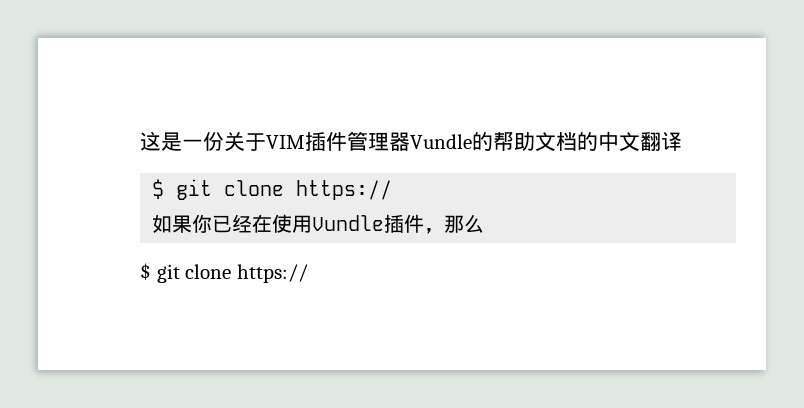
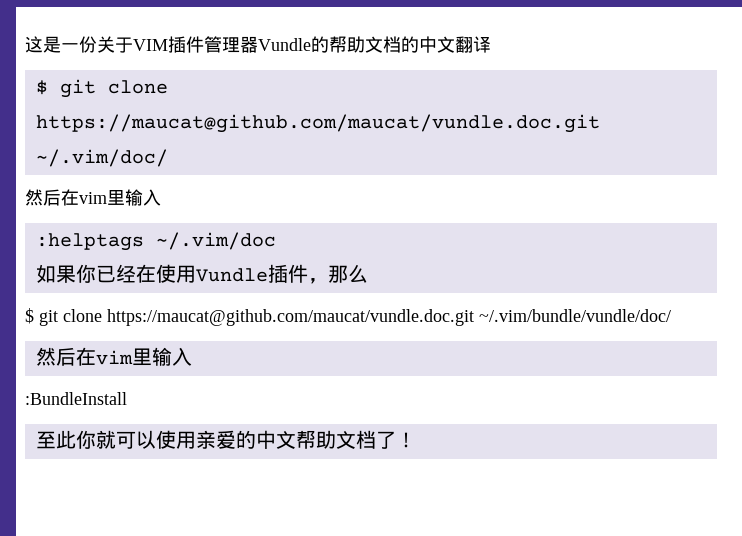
  这是一份关于VIM插件管理器Vundle的帮助文档的中文翻译
- $ git clone https://
+ $ git clone https://maucat@github.com/maucat/vundle.doc.git ~/.vim/doc/
+ 然后在vim里输入
+ :helptags ~/.vim/doc
  如果你已经在使用Vundle插件，那么
- $ git clone https://
+ $ git clone https://maucat@github.com/maucat/vundle.doc.git ~/.vim/bundle/vundle/doc/
+ 然后在vim里输入
+ :BundleInstall
+ 至此你就可以使用亲爱的中文帮助文档了！

